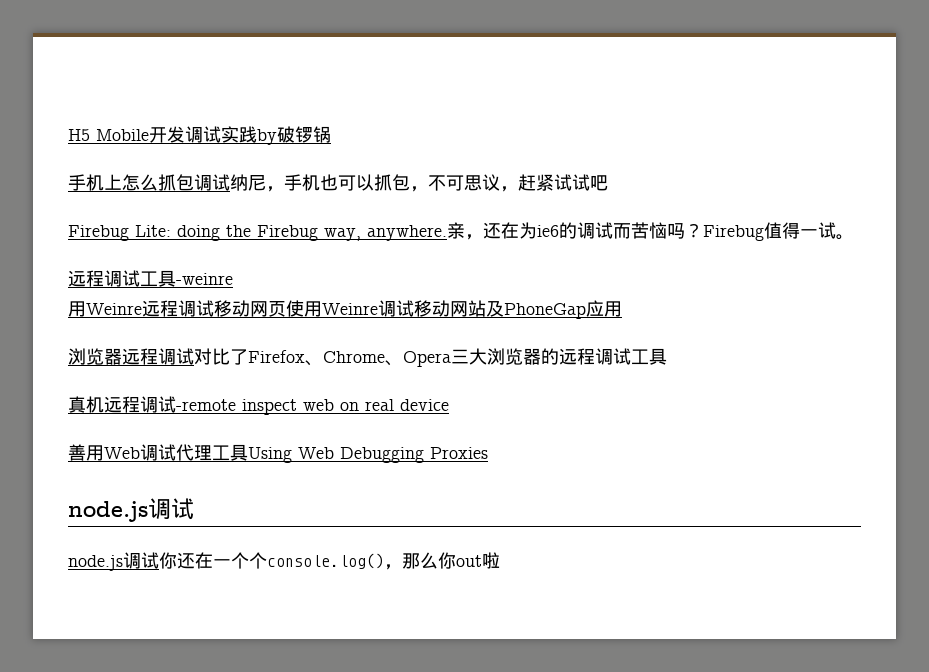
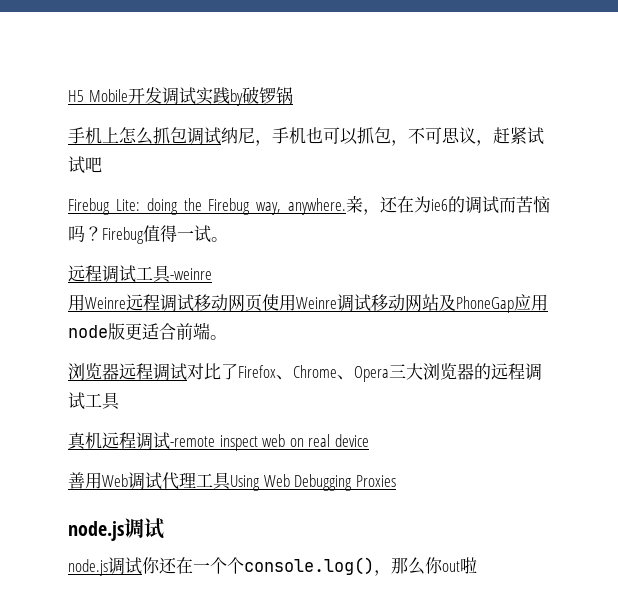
- 用Weinre远程调试移动网页使用Weinre调试移动网站及PhoneGap应用
+ 用Weinre远程调试移动网页使用Weinre调试移动网站及PhoneGap应用node版更适合前端。

